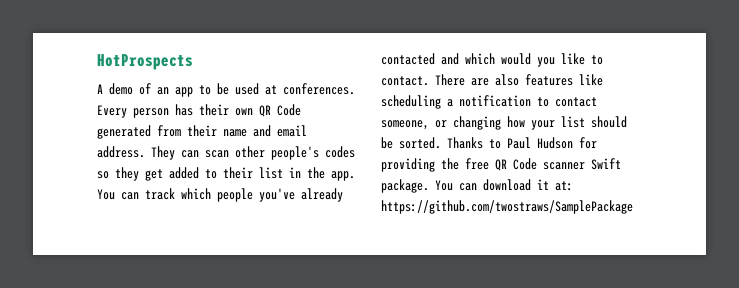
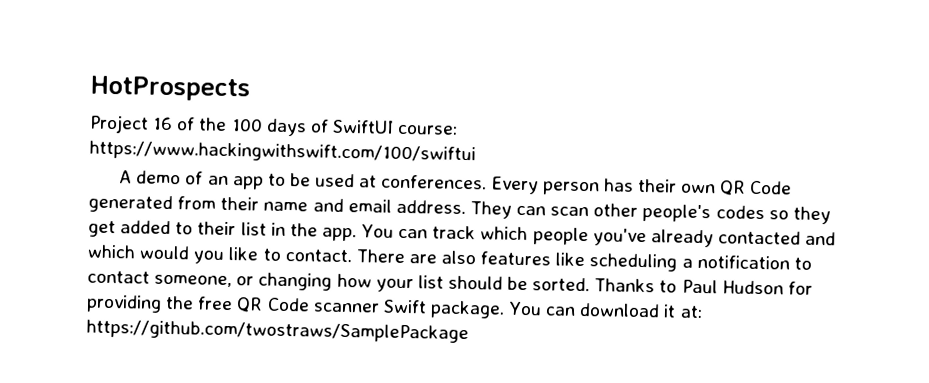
+ Project 16 of the 100 days of SwiftUI course: https://www.hackingwithswift.com/100/swiftui

